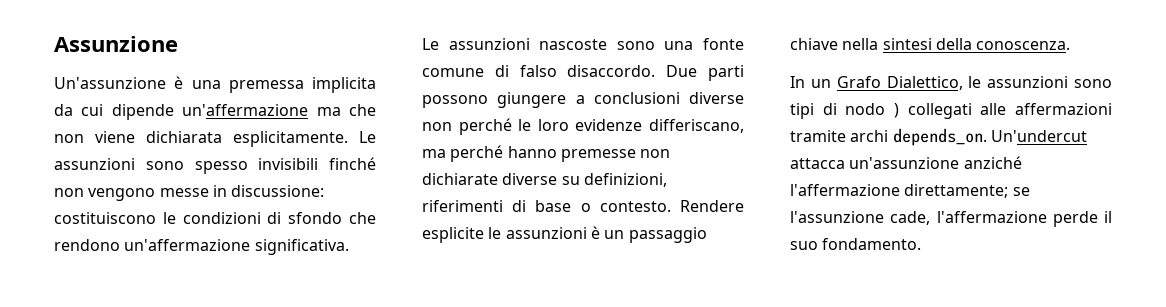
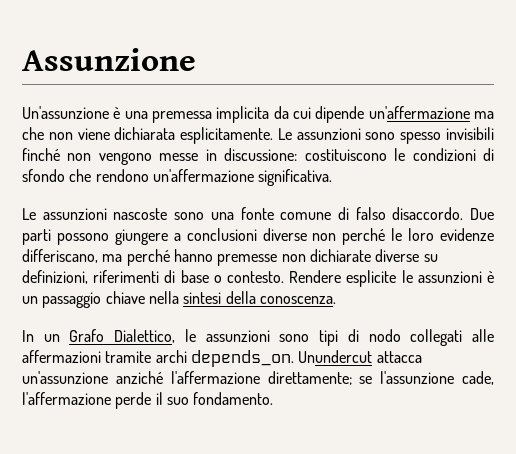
- In un Grafo Dialettico, le assunzioni sono tipi di nodo ) collegati alle affermazioni tramite archi depends_on.
+ In un Grafo Dialettico, le assunzioni sono tipi di nodo collegati alle affermazioni tramite archi depends_on.
- Un'undercut attacca un'assunzione anziché l'affermazione direttamente; se l'assunzione cade, l'affermazione perde il suo fondamento.
+ Unundercut attacca un'assunzione anziché l'affermazione direttamente; se l'assunzione cade, l'affermazione perde il suo fondamento.

